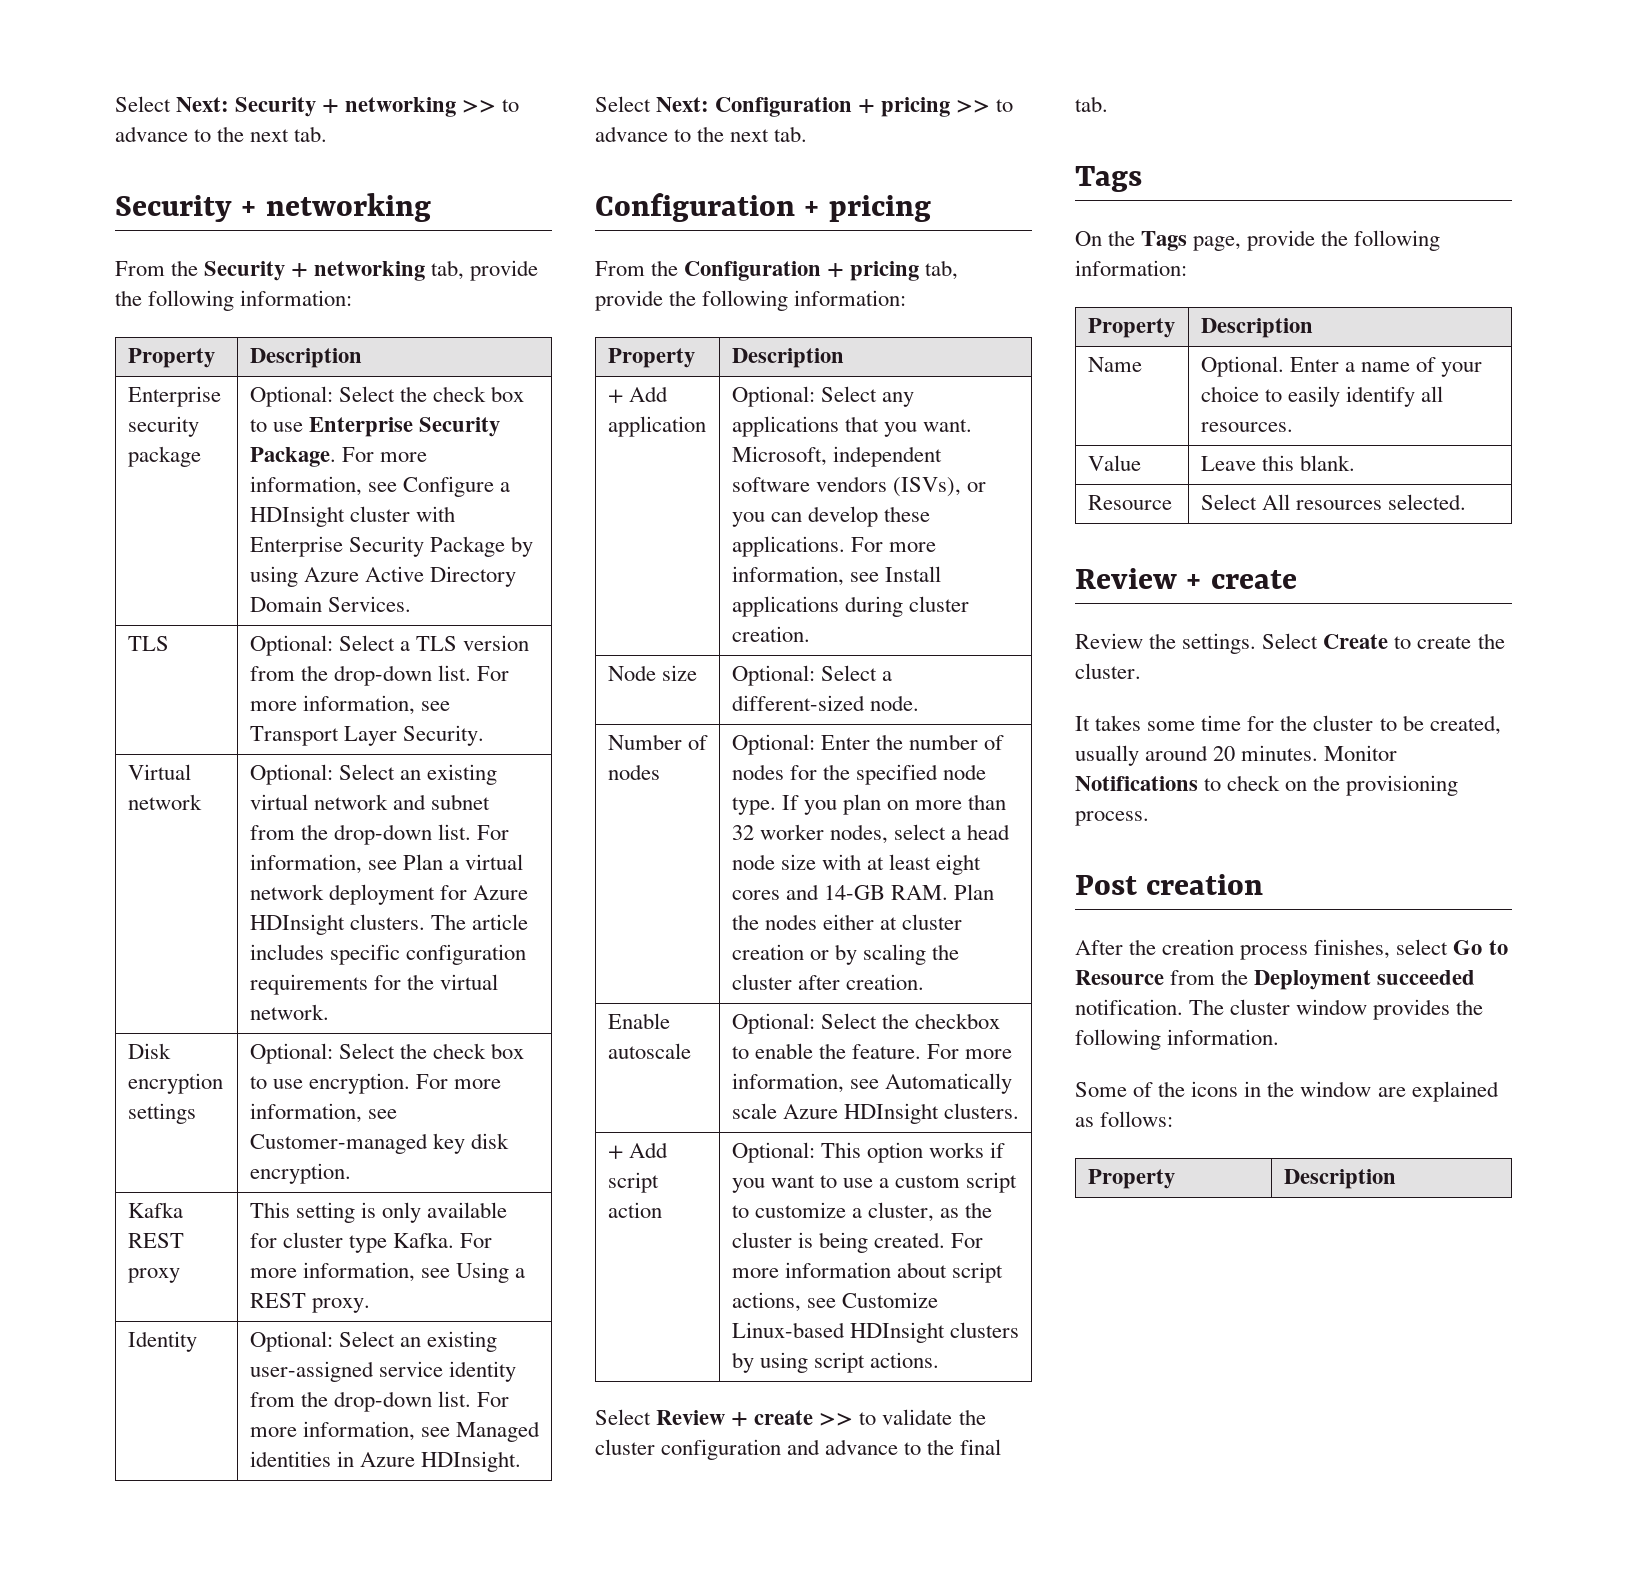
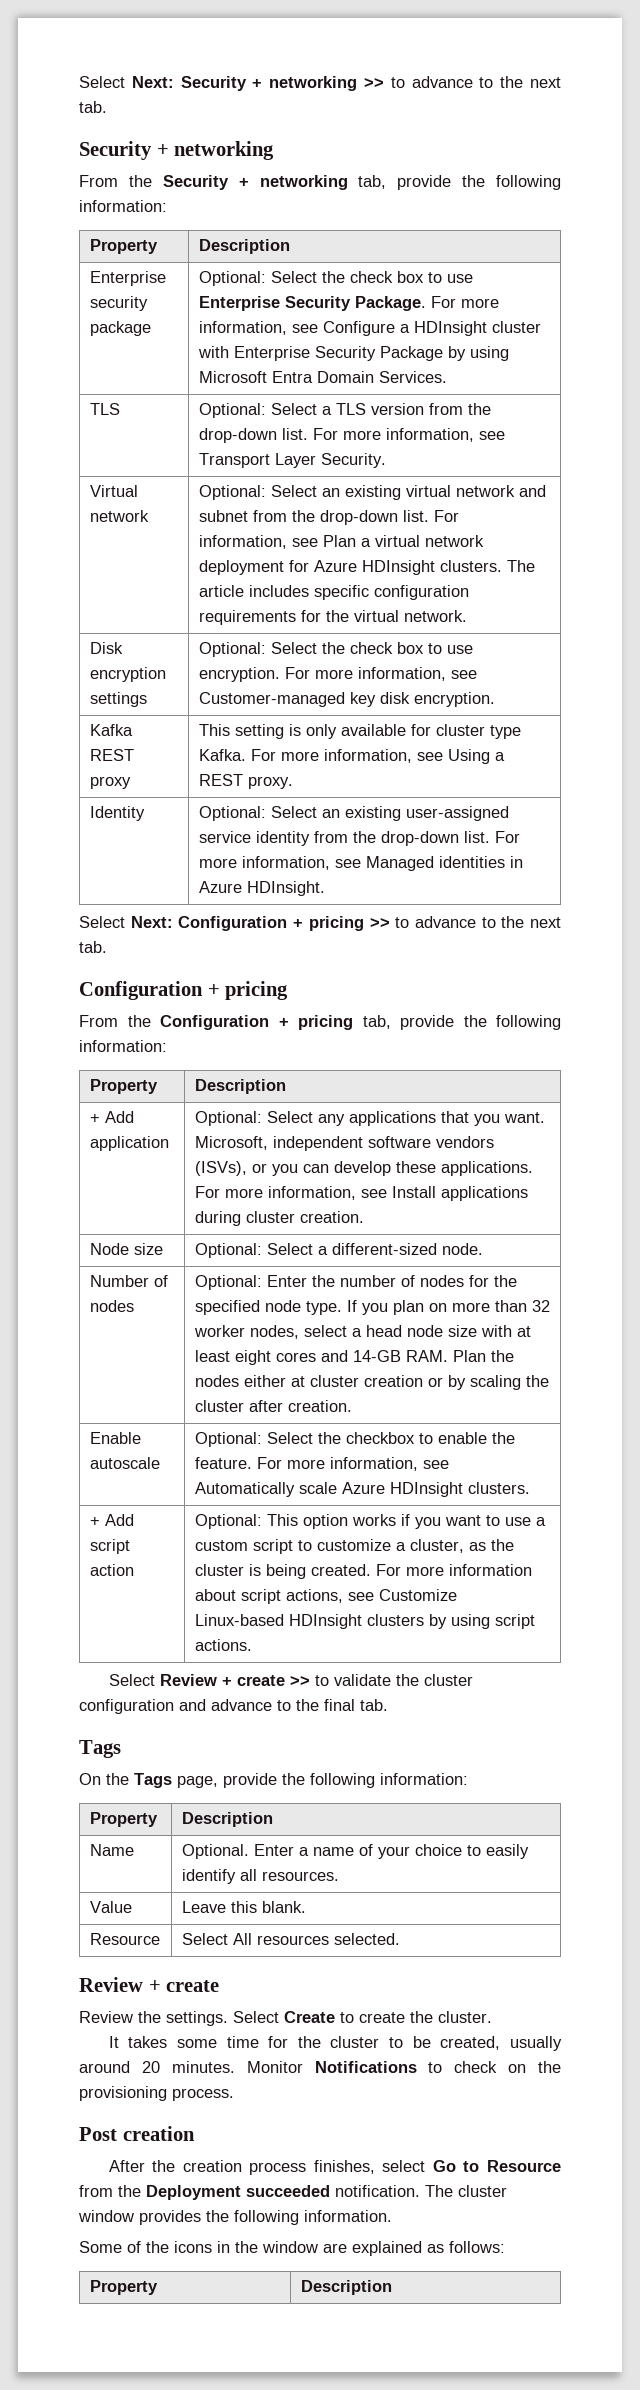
- Enterprise security package | Optional: Select the check box to use Enterprise Security Package. For more information, see Configure a HDInsight cluster with Enterprise Security Package by using Azure Active Directory Domain Services.
+ Enterprise security package | Optional: Select the check box to use Enterprise Security Package. For more information, see Configure a HDInsight cluster with Enterprise Security Package by using Microsoft Entra Domain Services.

